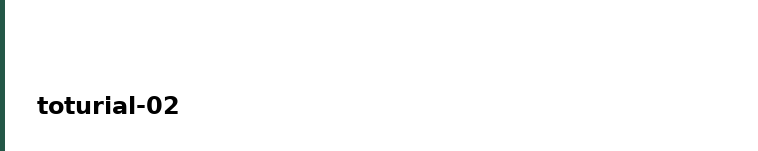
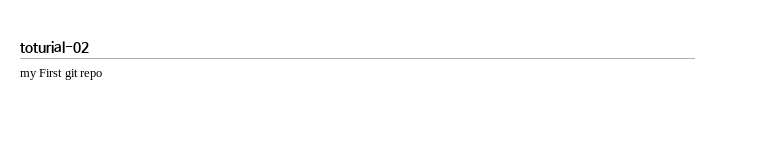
+ my First git repo

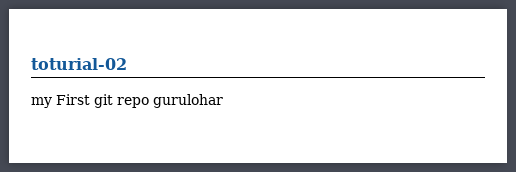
- my First git repo
+ my First git repo gurulohar

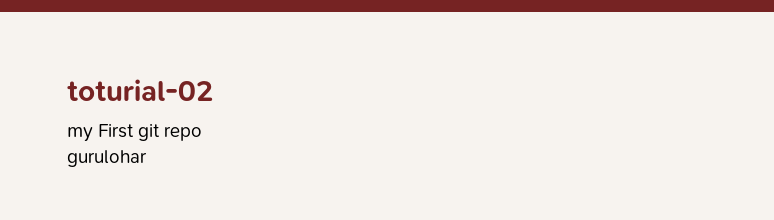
- my First git repo gurulohar
+ my First git repo
+ gurulohar

